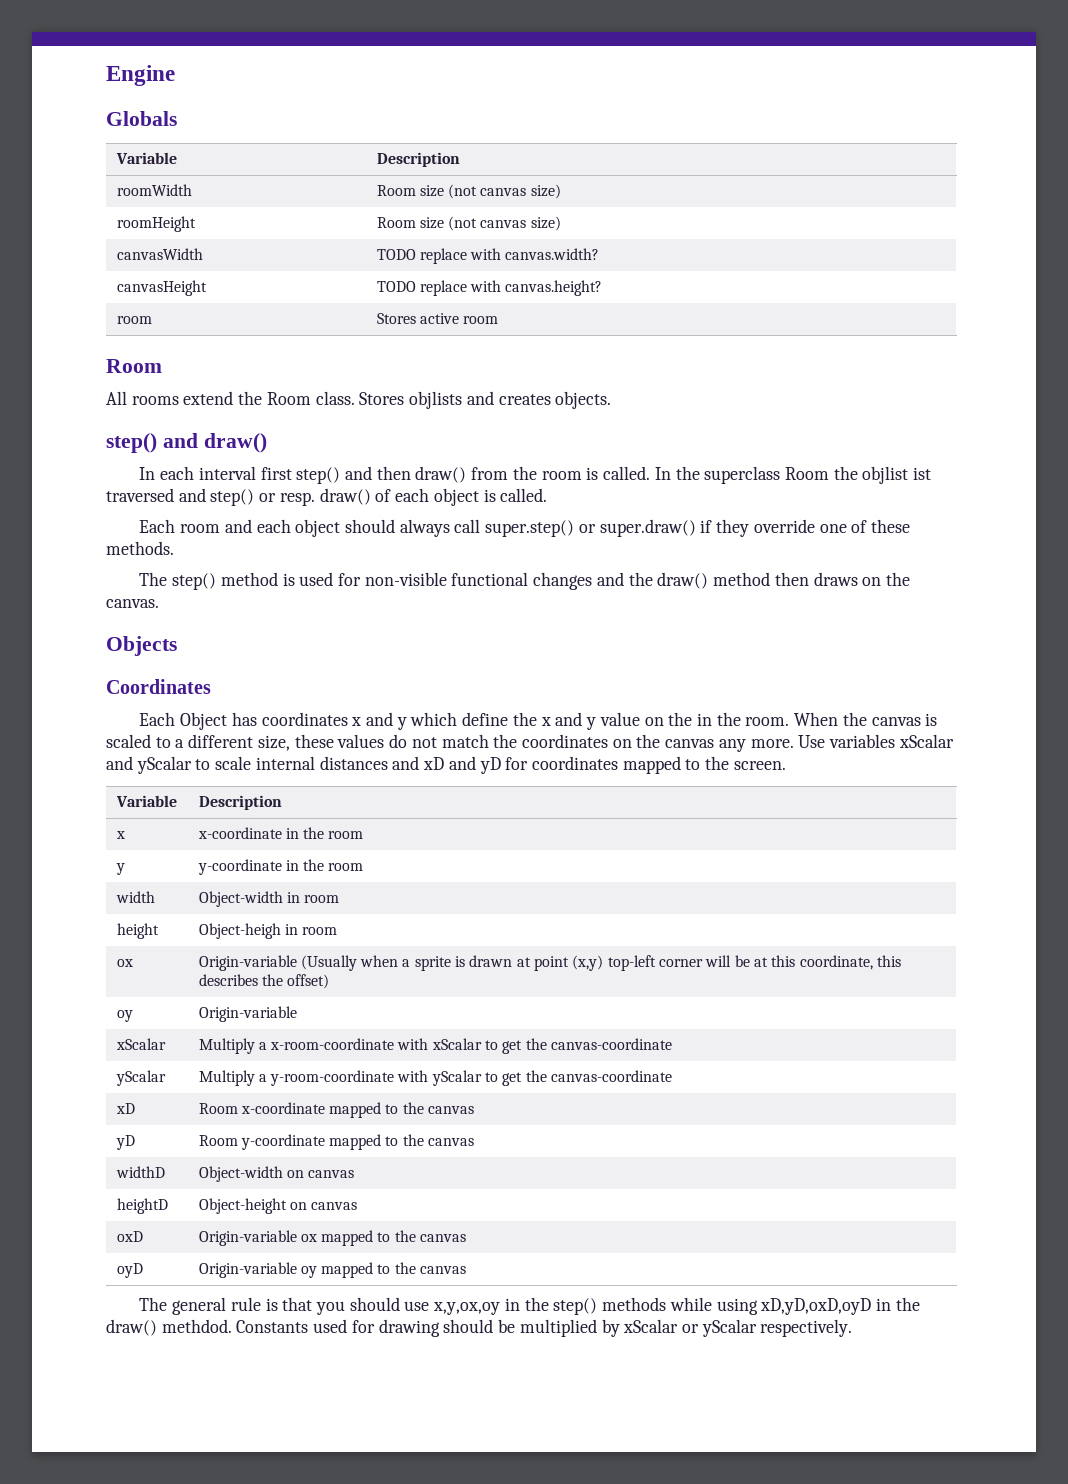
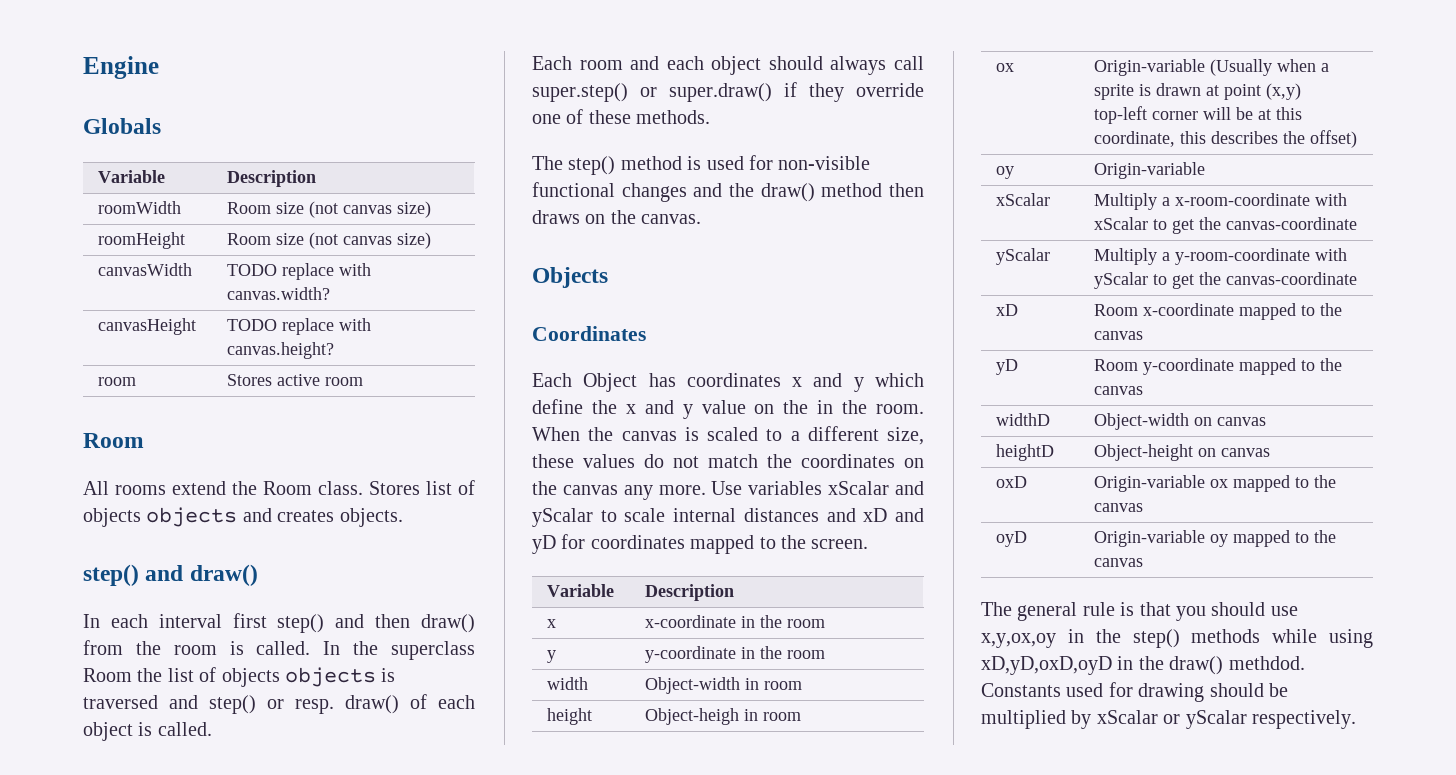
- Stores objlists and creates objects.
+ Stores list of objects objects and creates objects.
- In the superclass Room the objlist ist traversed and step() or resp. draw() of each object is called.
+ In the superclass Room the list of objects objects is traversed and step() or resp. draw() of each object is called.

